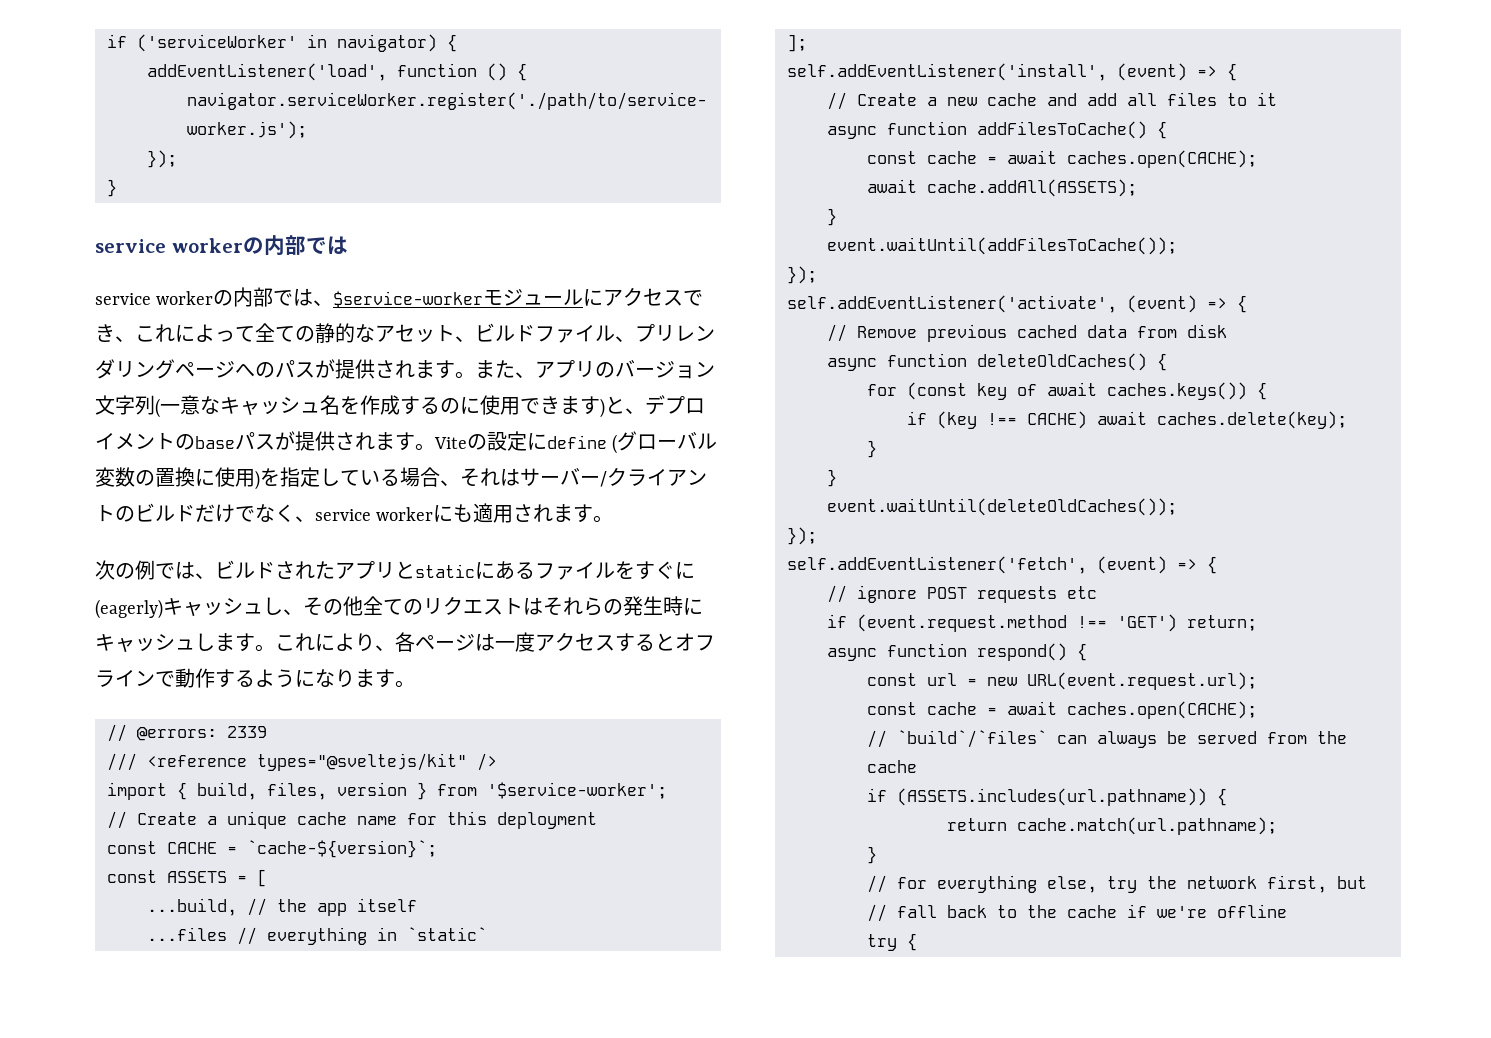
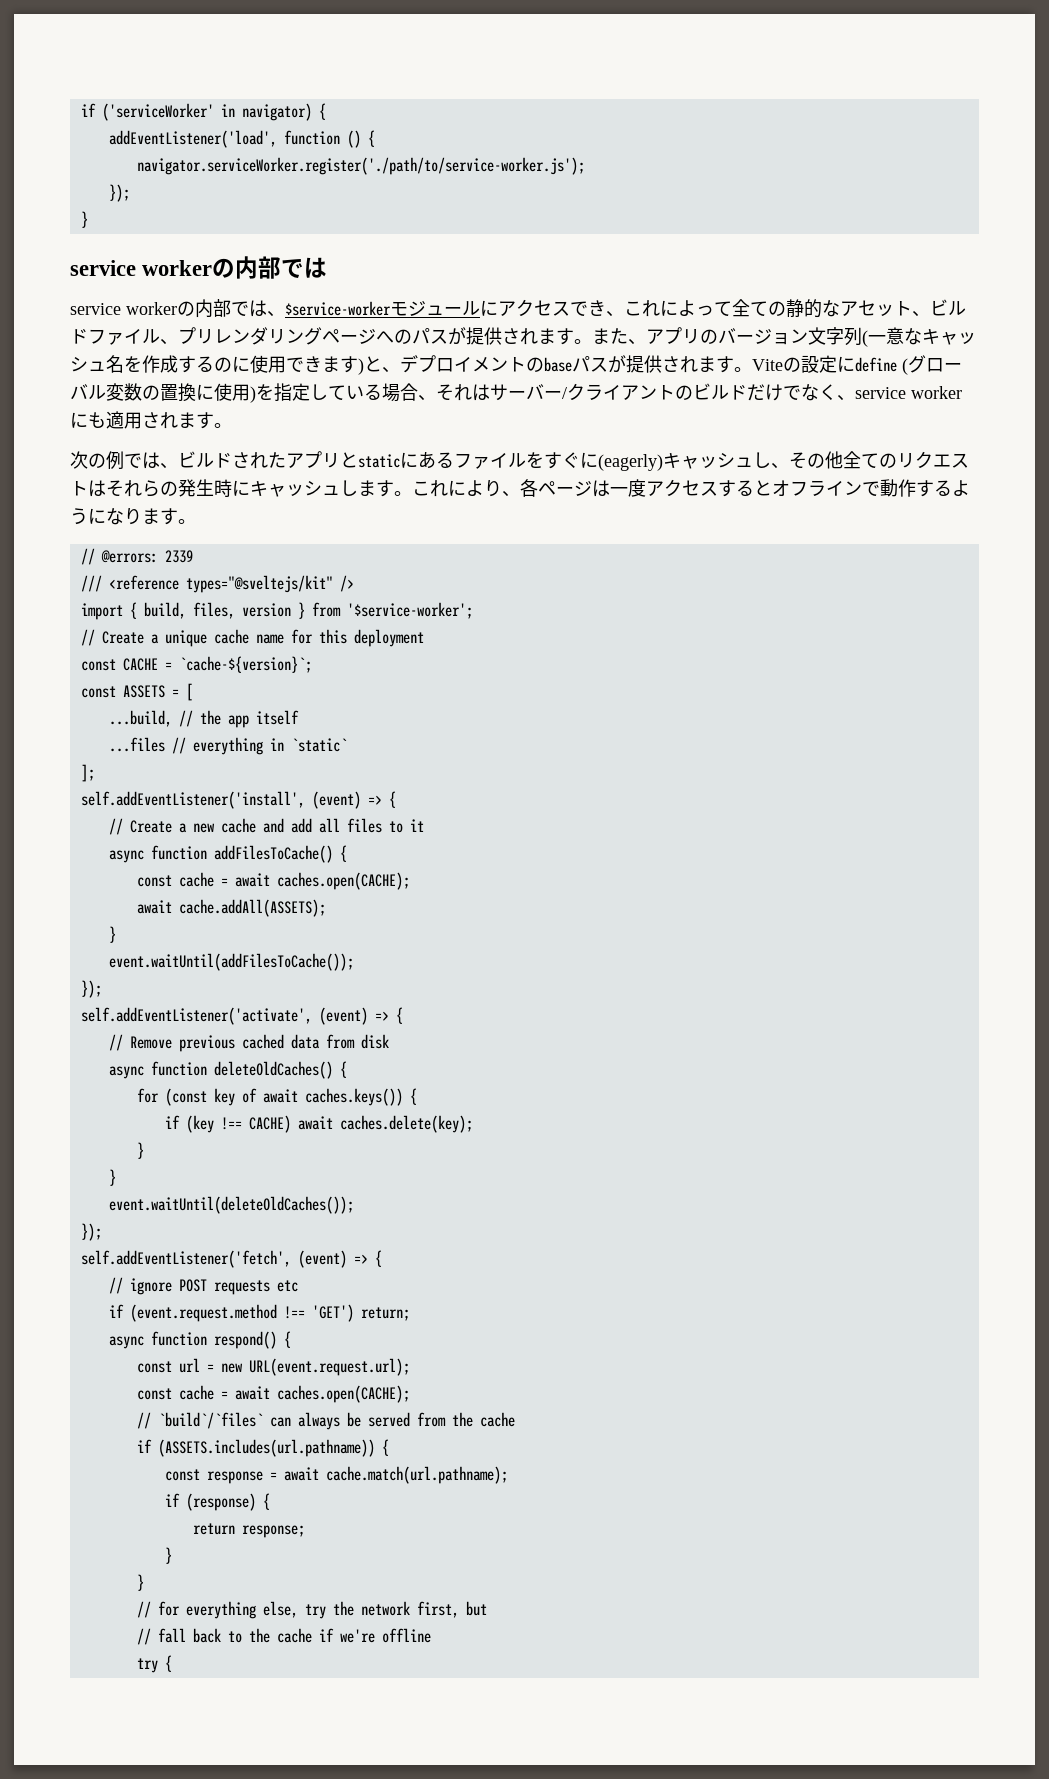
+ const response = await cache.match(url.pathname);
+ if (response) {
- return cache.match(url.pathname);
+ return response;
+ }

